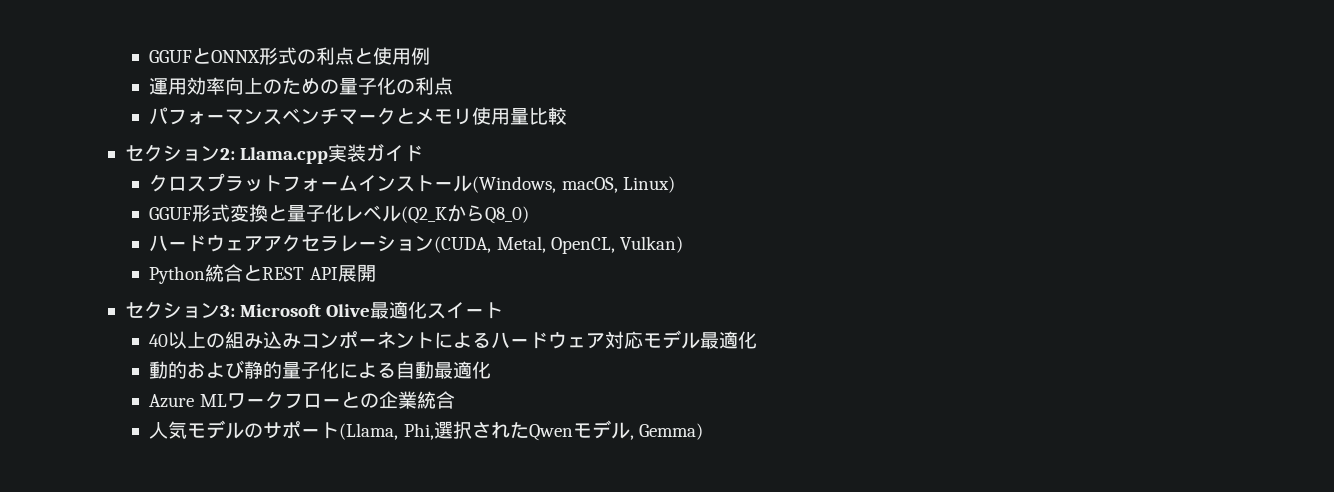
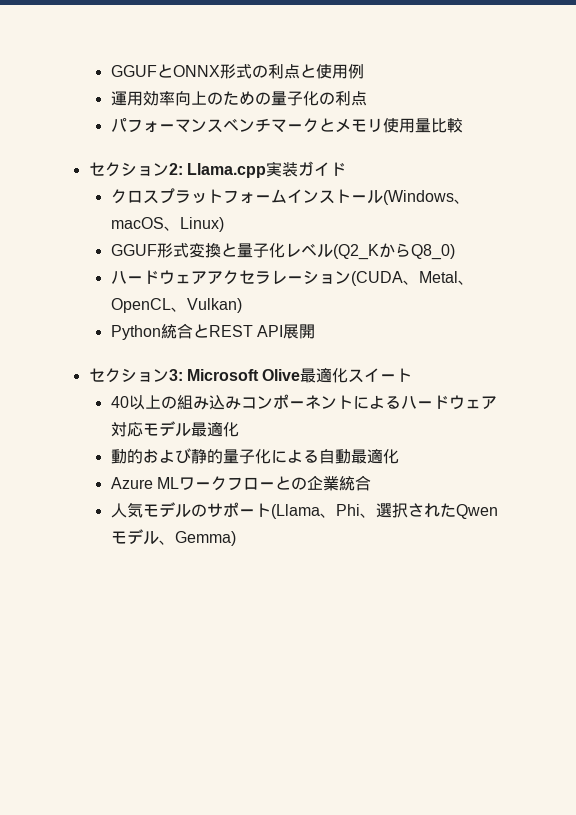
- クロスプラットフォームインストール(Windows, macOS, Linux)
+ クロスプラットフォームインストール(Windows、macOS、Linux)
- ハードウェアアクセラレーション(CUDA, Metal, OpenCL, Vulkan)
+ ハードウェアアクセラレーション(CUDA、Metal、OpenCL、Vulkan)
- 人気モデルのサポート(Llama, Phi,選択されたQwenモデル, Gemma)
+ 人気モデルのサポート(Llama、Phi、選択されたQwenモデル、Gemma)

